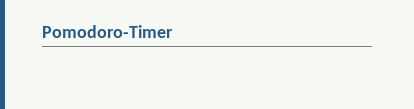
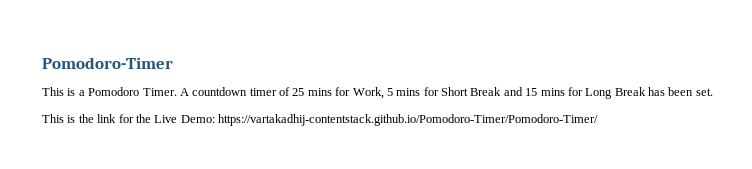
+ This is a Pomodoro Timer. A countdown timer of 25 mins for Work, 5 mins for Short Break and 15 mins for Long Break has been set.
+ This is the link for the Live Demo: https://vartakadhij-contentstack.github.io/Pomodoro-Timer/Pomodoro-Timer/

